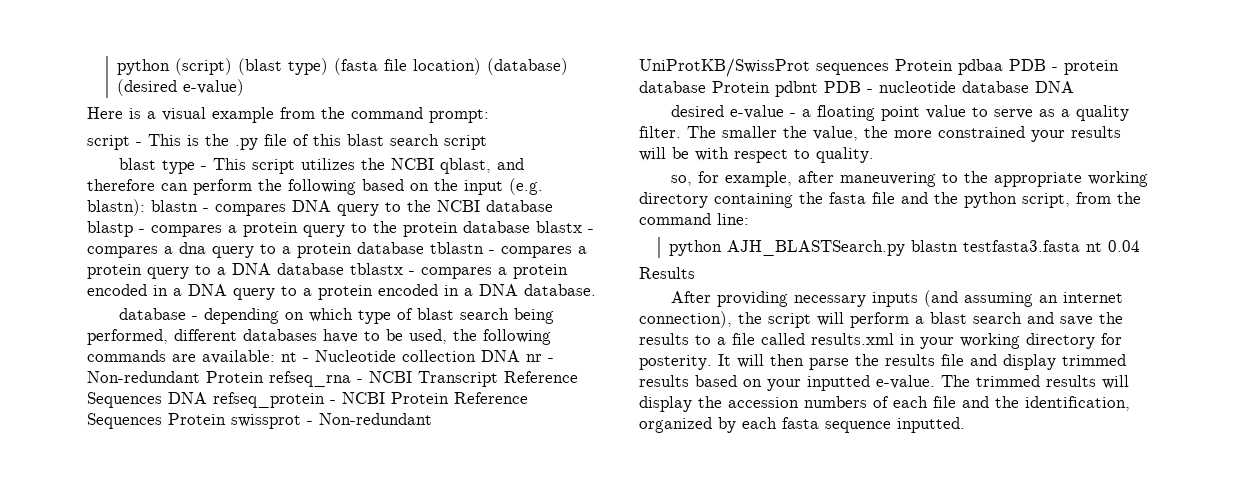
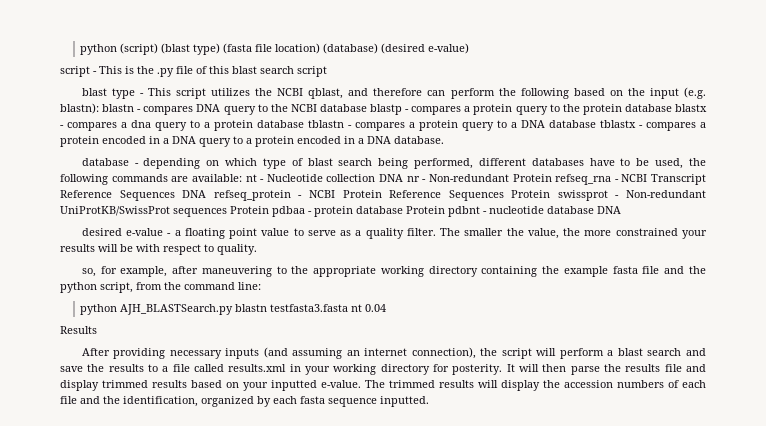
- Here is a visual example from the command prompt:
- nt - Nucleotide collection DNA nr - Non-redundant Protein refseq_rna - NCBI Transcript Reference Sequences DNA refseq_protein - NCBI Protein Reference Sequences Protein swissprot - Non-redundant UniProtKB/SwissProt sequences Protein pdbaa PDB - protein database Protein pdbnt PDB - nucleotide database DNA
+ nt - Nucleotide collection DNA nr - Non-redundant Protein refseq_rna - NCBI Transcript Reference Sequences DNA refseq_protein - NCBI Protein Reference Sequences Protein swissprot - Non-redundant UniProtKB/SwissProt sequences Protein pdbaa - protein database Protein pdbnt - nucleotide database DNA
- so, for example, after maneuvering to the appropriate working directory containing the fasta file and the python script, from the command line:
+ so, for example, after maneuvering to the appropriate working directory containing the example fasta file and the python script, from the command line:

